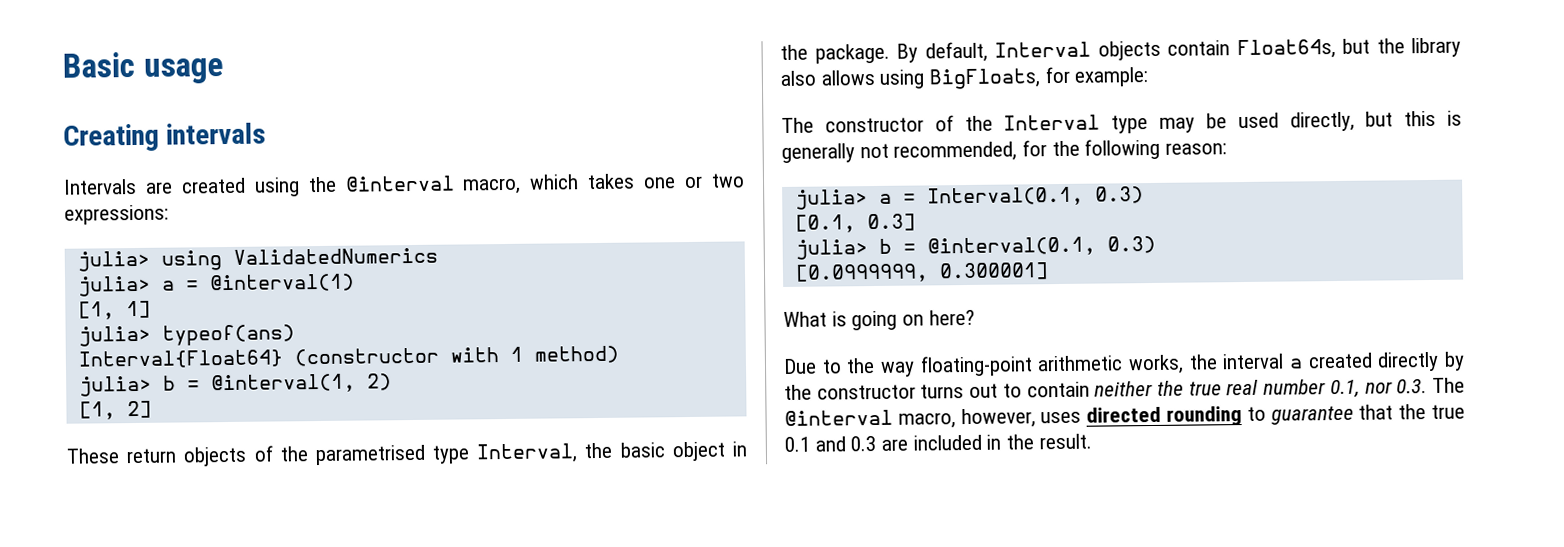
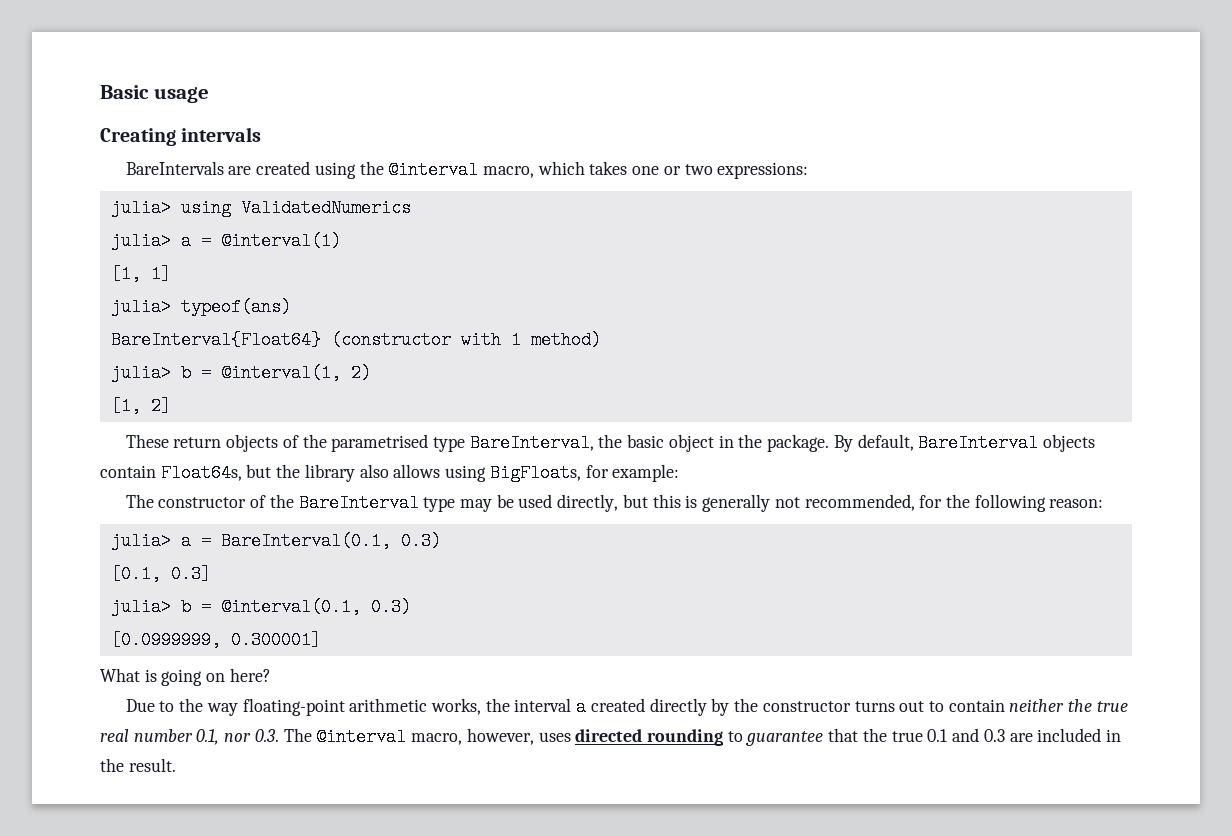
- Intervals are created using the @interval macro, which takes one or two expressions:
+ BareIntervals are created using the @interval macro, which takes one or two expressions:
- Interval{Float64} (constructor with 1 method)
+ BareInterval{Float64} (constructor with 1 method)
- These return objects of the parametrised type Interval, the basic object in the package.
+ These return objects of the parametrised type BareInterval, the basic object in the package.
- By default, Interval objects contain Float64s, but the library also allows using BigFloats, for example:
+ By default, BareInterval objects contain Float64s, but the library also allows using BigFloats, for example:
- The constructor of the Interval type may be used directly, but this is generally not recommended, for the following reason:
+ The constructor of the BareInterval type may be used directly, but this is generally not recommended, for the following reason:
- julia> a = Interval(0.1, 0.3)
+ julia> a = BareInterval(0.1, 0.3)

